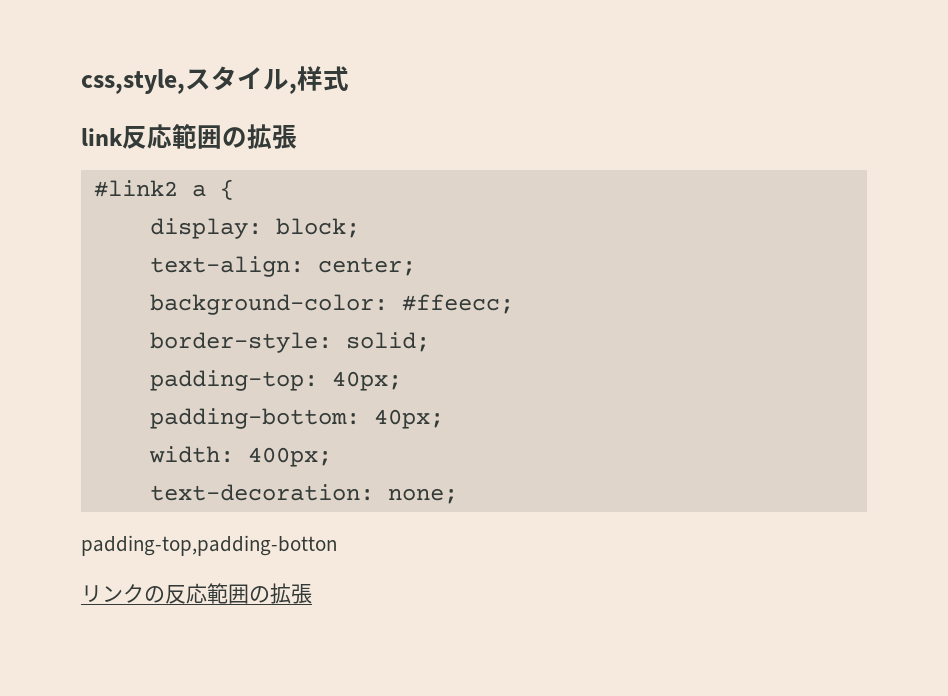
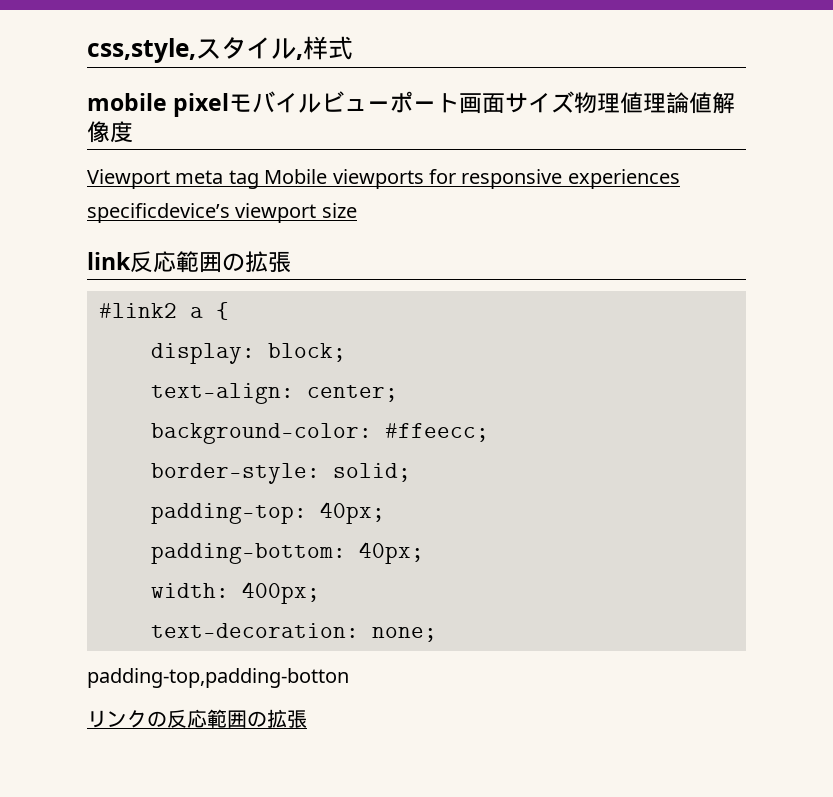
+ mobile pixelモバイルビューポート画面サイズ物理値理論値解像度
+ Viewport meta tag Mobile viewports for responsive experiences specificdevice’s viewport size

